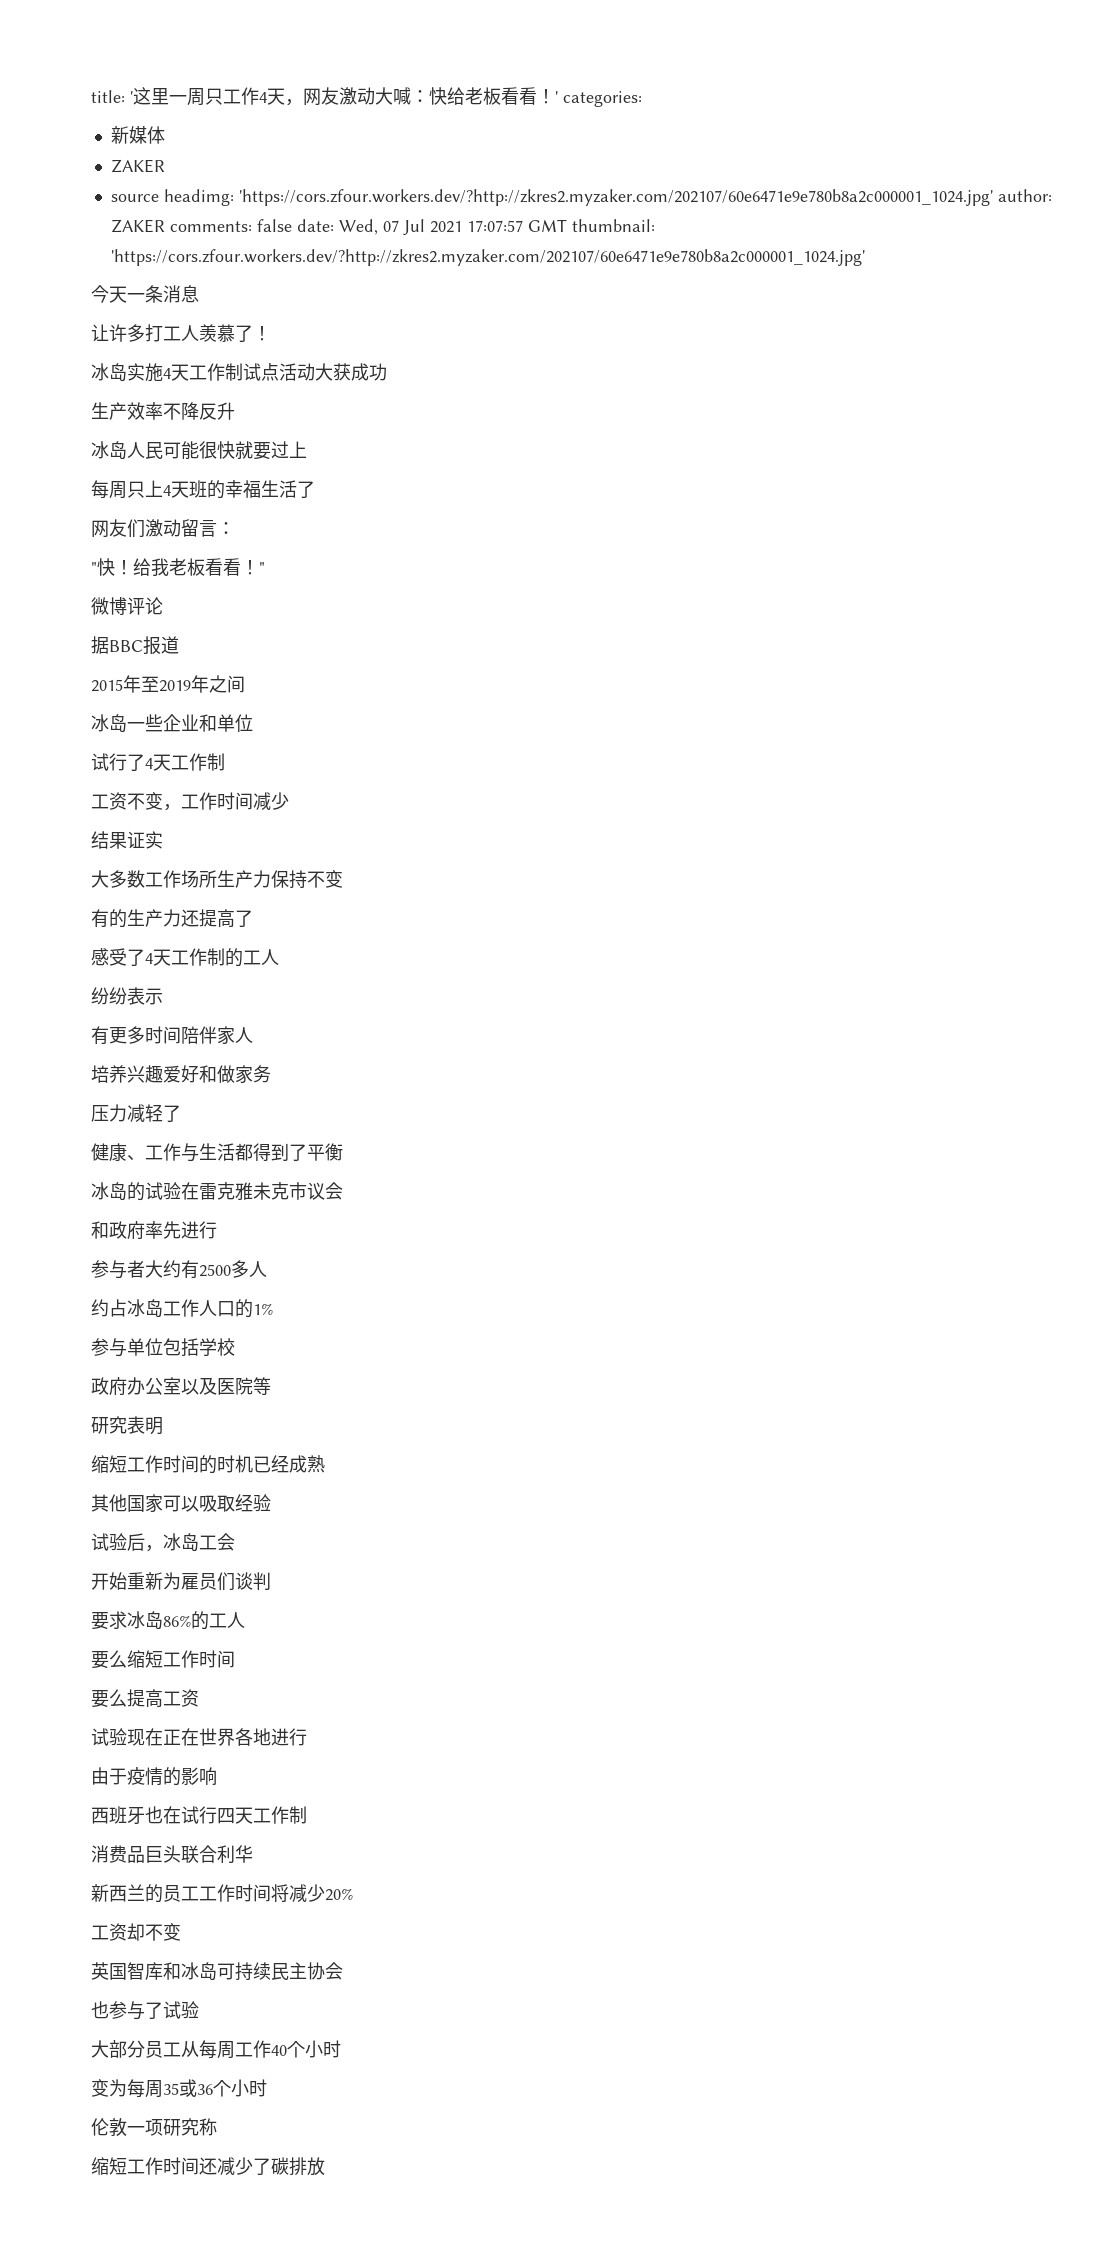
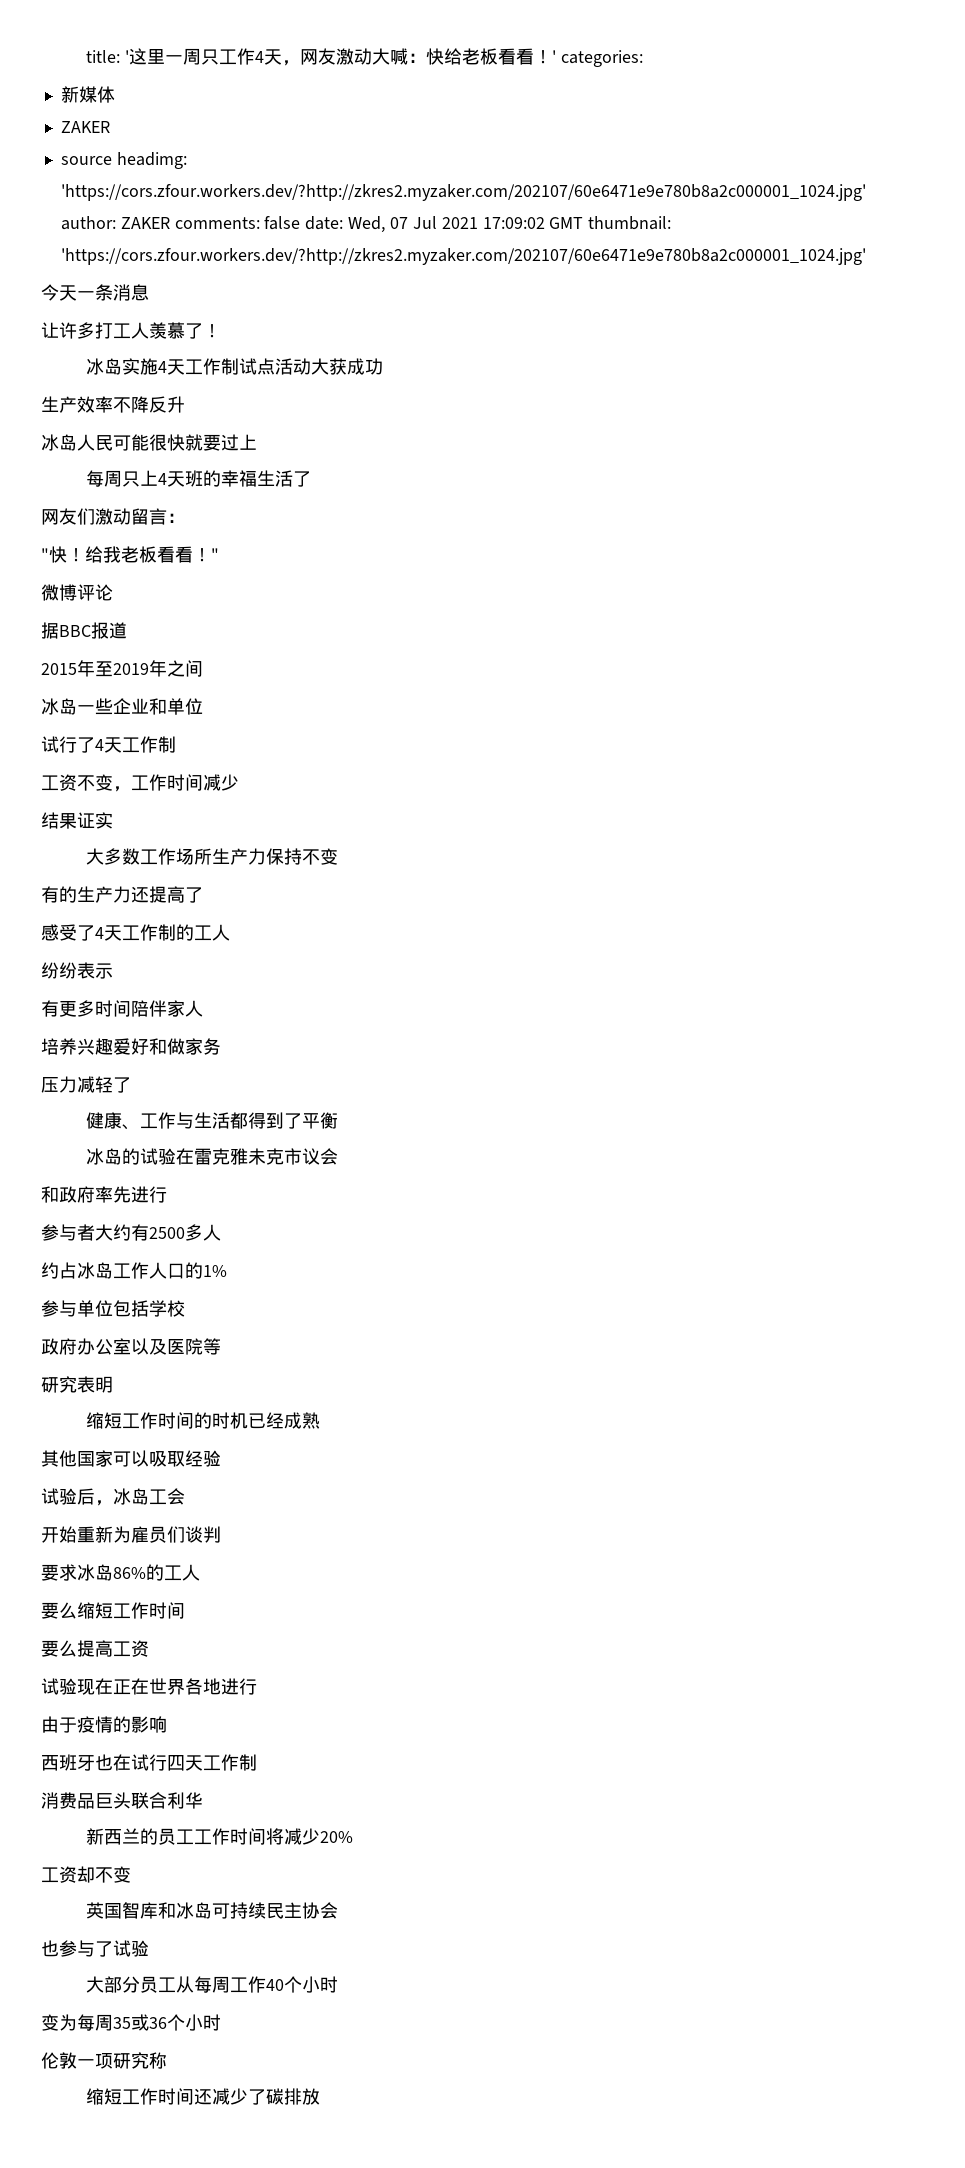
- source headimg: 'https://cors.zfour.workers.dev/?http://zkres2.myzaker.com/202107/60e6471e9e780b8a2c000001_1024.jpg' author: ZAKER comments: false date: Wed, 07 Jul 2021 17:07:57 GMT thumbnail: 'https://cors.zfour.workers.dev/?http://zkres2.myzaker.com/202107/60e6471e9e780b8a2c000001_1024.jpg'
+ source headimg: 'https://cors.zfour.workers.dev/?http://zkres2.myzaker.com/202107/60e6471e9e780b8a2c000001_1024.jpg' author: ZAKER comments: false date: Wed, 07 Jul 2021 17:09:02 GMT thumbnail: 'https://cors.zfour.workers.dev/?http://zkres2.myzaker.com/202107/60e6471e9e780b8a2c000001_1024.jpg'

